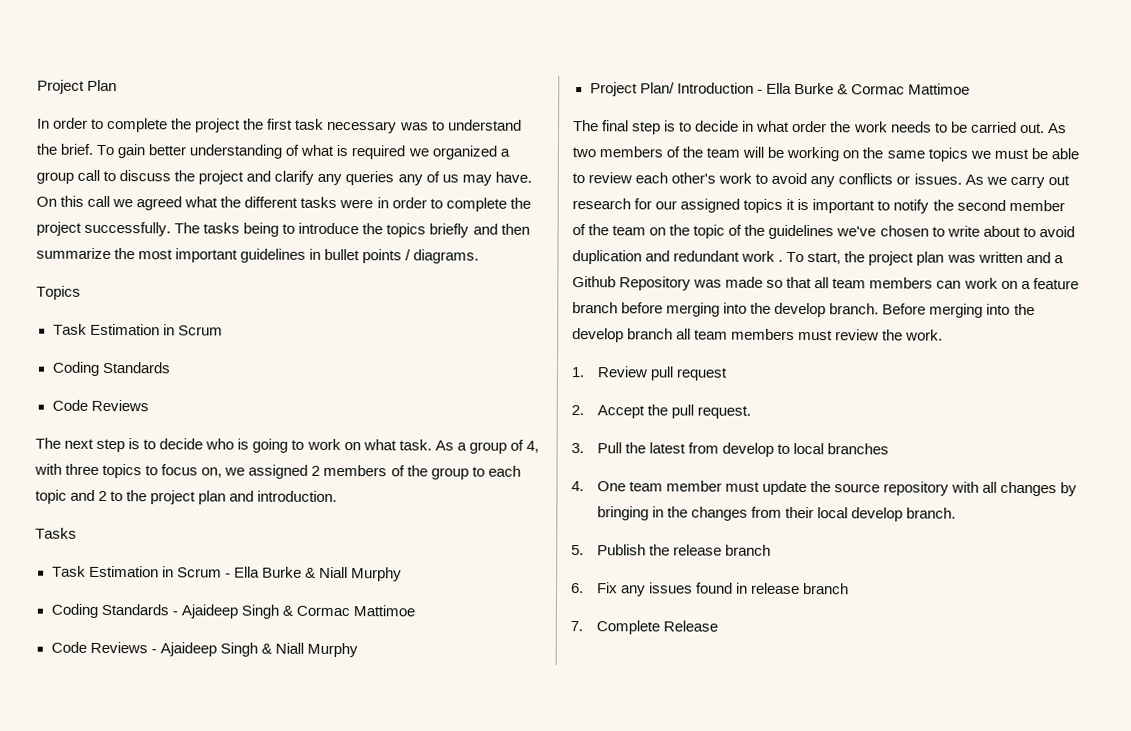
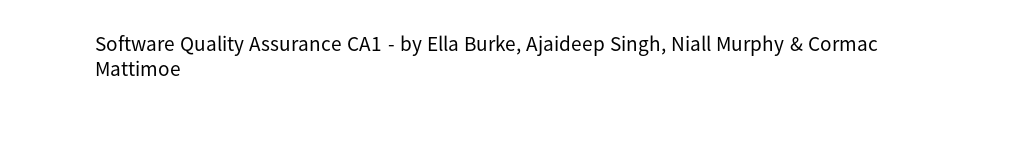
- Project Plan
- In order to complete the project the first task necessary was to understand the brief. To gain better understanding of what is required we organized a group call to discuss the project and clarify any queries any of us may have. On this call we agreed what the different tasks were in order to complete the project successfully. The tasks being to introduce the topics briefly and then summarize the most important guidelines in bullet points / diagrams.
- Topics
- Task Estimation in Scrum
- Coding Standards
- Code Reviews
- The next step is to decide who is going to work on what task. As a group of 4, with three topics to focus on, we assigned 2 members of the group to each topic and 2 to the project plan and introduction.
- Tasks
- Task Estimation in Scrum - Ella Burke & Niall Murphy
- Coding Standards - Ajaideep Singh & Cormac Mattimoe
- Code Reviews - Ajaideep Singh & Niall Murphy
- Project Plan/ Introduction - Ella Burke & Cormac Mattimoe
- The final step is to decide in what order the work needs to be carried out. As two members of the team will be working on the same topics we must be able to review each other's work to avoid any conflicts or issues. As we carry out research for our assigned topics it is important to notify the second member of the team on the topic of the guidelines we've chosen to write about to avoid duplication and redundant work . To start, the project plan was written and a Github Repository was made so that all team members can work on a feature branch before merging into the develop branch. Before merging into the develop branch all team members must review the work.
- 1. Review pull request
- 2. Accept the pull request.
- 3. Pull the latest from develop to local branches
- 4. One team member must update the source repository with all changes by bringing in the changes from their local develop branch.
- 5. Publish the release branch
- 6. Fix any issues found in release branch
- 7. Complete Release
+ Software Quality Assurance CA1 - by Ella Burke, Ajaideep Singh, Niall Murphy & Cormac Mattimoe

